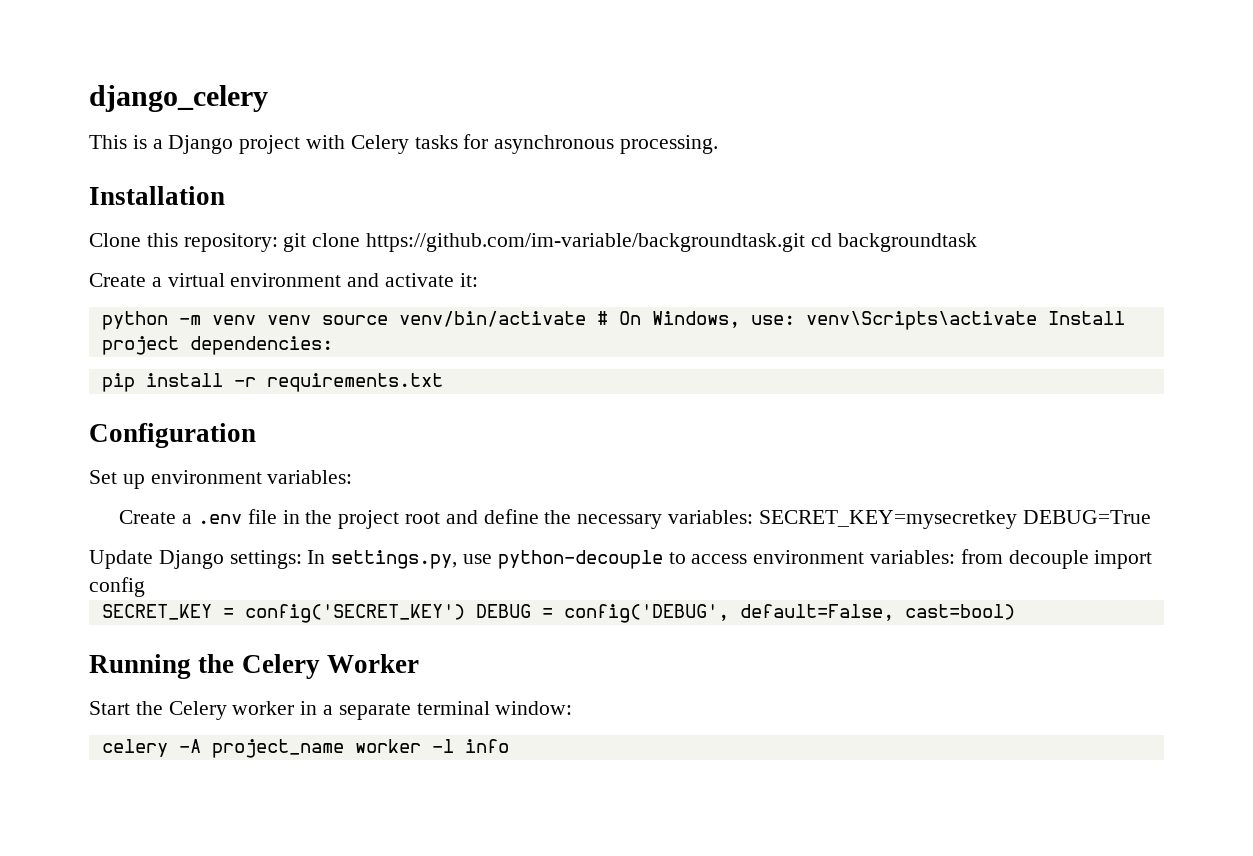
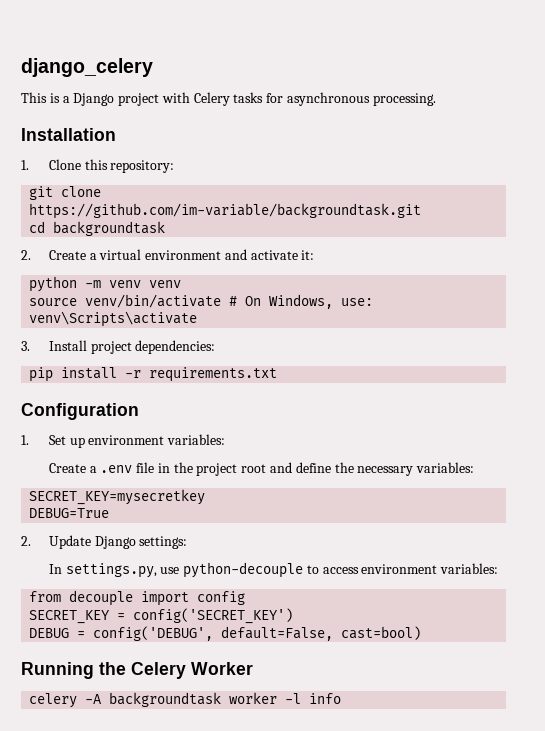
- Clone this repository: git clone https://github.com/im-variable/backgroundtask.git cd backgroundtask
+ 1. Clone this repository:
+ git clone https://github.com/im-variable/backgroundtask.git
+ cd backgroundtask
- Create a virtual environment and activate it:
+ 2. Create a virtual environment and activate it:
- python -m venv venv source venv/bin/activate # On Windows, use: venv\Scripts\activate Install project dependencies:
+ python -m venv venv
+ source venv/bin/activate # On Windows, use: venv\Scripts\activate
+ 3. Install project dependencies:
- Set up environment variables:
+ 1. Set up environment variables:
- Create a .env file in the project root and define the necessary variables: SECRET_KEY=mysecretkey DEBUG=True
+ Create a .env file in the project root and define the necessary variables:
+ SECRET_KEY=mysecretkey
+ DEBUG=True
- Update Django settings: In settings.py, use python-decouple to access environment variables: from decouple import config
+ 2. Update Django settings:
+ In settings.py, use python-decouple to access environment variables:
+ from decouple import config
- SECRET_KEY = config('SECRET_KEY') DEBUG = config('DEBUG', default=False, cast=bool)
+ SECRET_KEY = config('SECRET_KEY')
+ DEBUG = config('DEBUG', default=False, cast=bool)
- Start the Celery worker in a separate terminal window:
- celery -A project_name worker -l info
+ celery -A backgroundtask worker -l info

